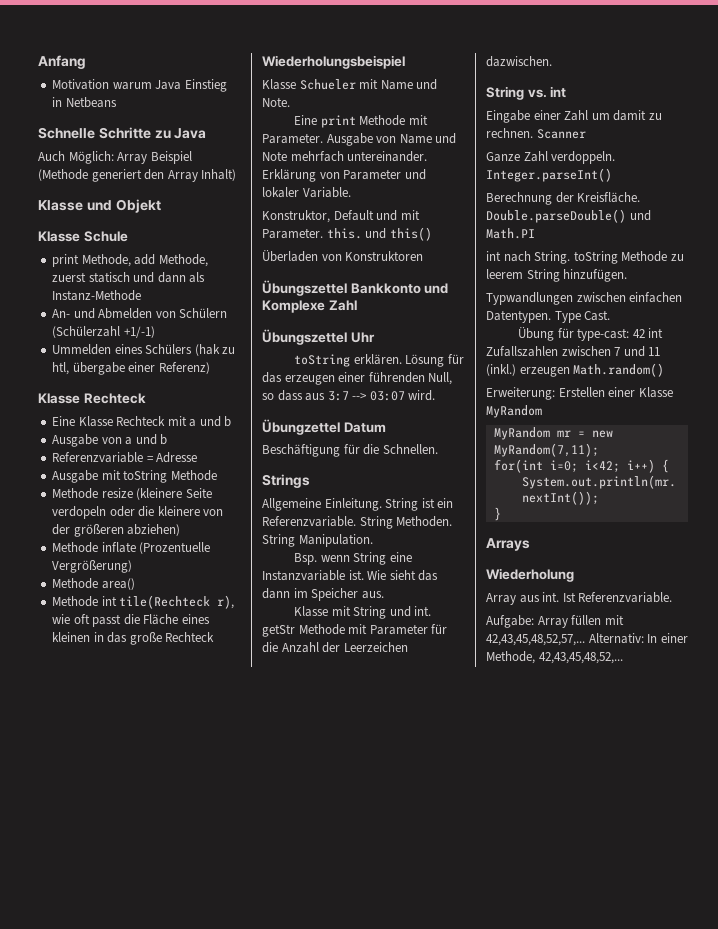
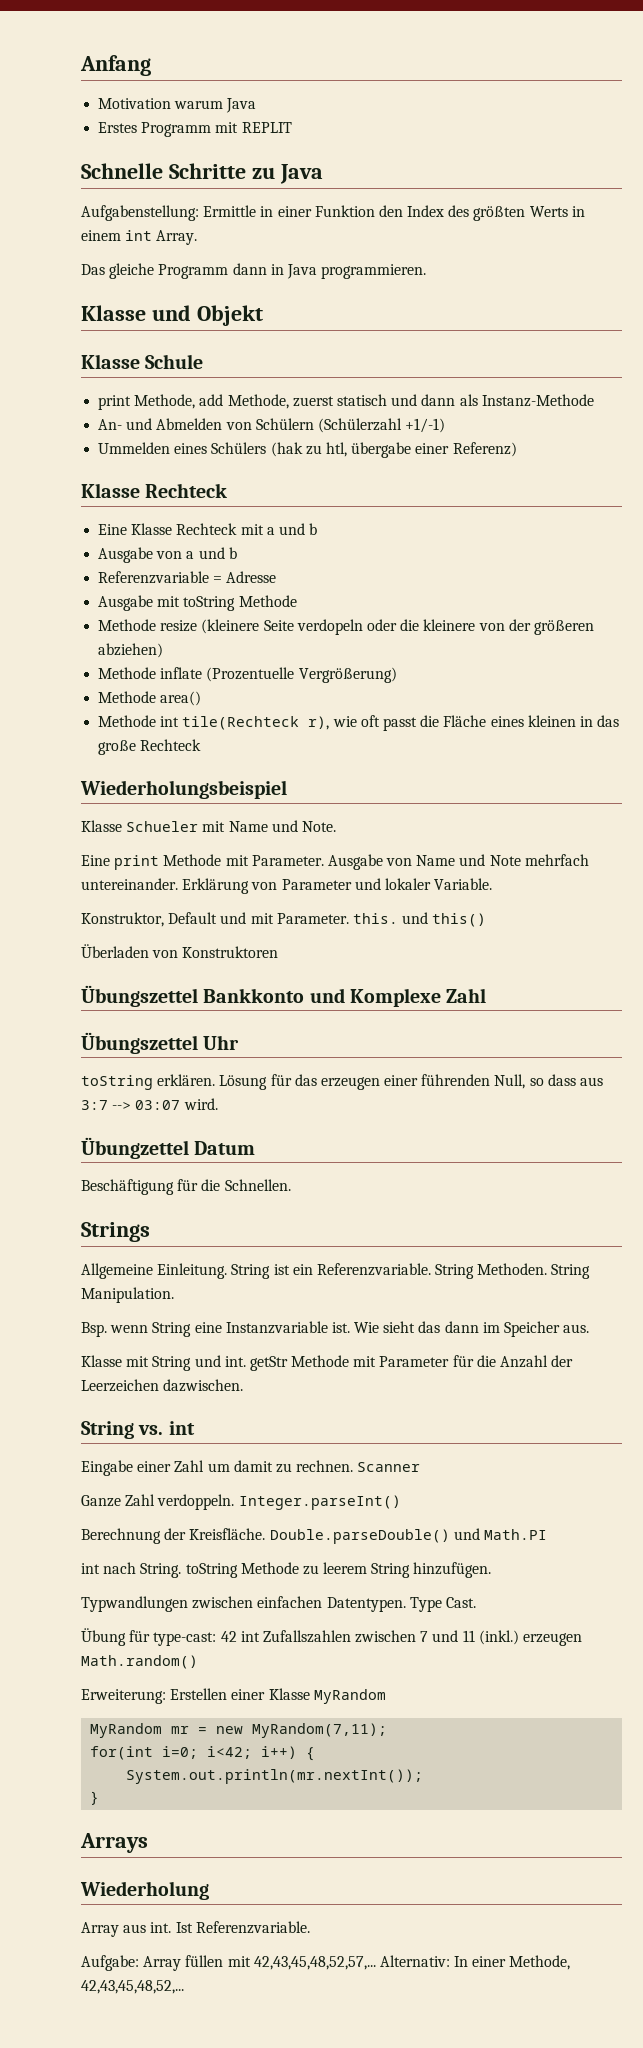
- Motivation warum Java Einstieg in Netbeans
+ Motivation warum Java
+ Erstes Programm mit REPLIT
- Auch Möglich: Array Beispiel (Methode generiert den Array Inhalt)
+ Aufgabenstellung: Ermittle in einer Funktion den Index des größten Werts in einem int Array.
+ Das gleiche Programm dann in Java programmieren.

